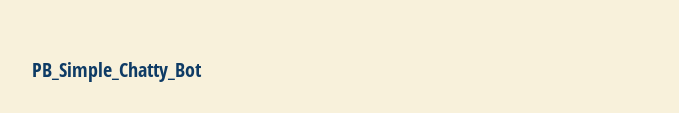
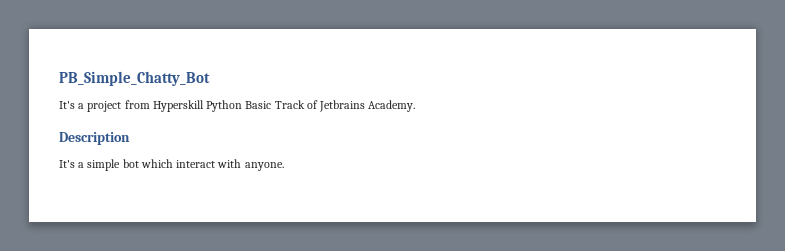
+ It's a project from Hyperskill Python Basic Track of Jetbrains Academy.
+ Description
+ It's a simple bot which interact with anyone.

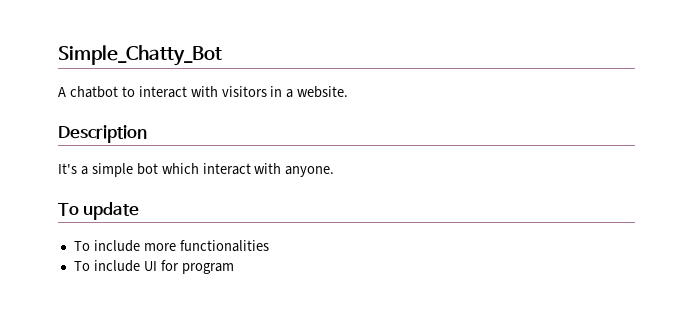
- PB_Simple_Chatty_Bot
- It's a project from Hyperskill Python Basic Track of Jetbrains Academy.
+ Simple_Chatty_Bot
+ A chatbot to interact with visitors in a website.
+ To update
+ To include more functionalities
+ To include UI for program

